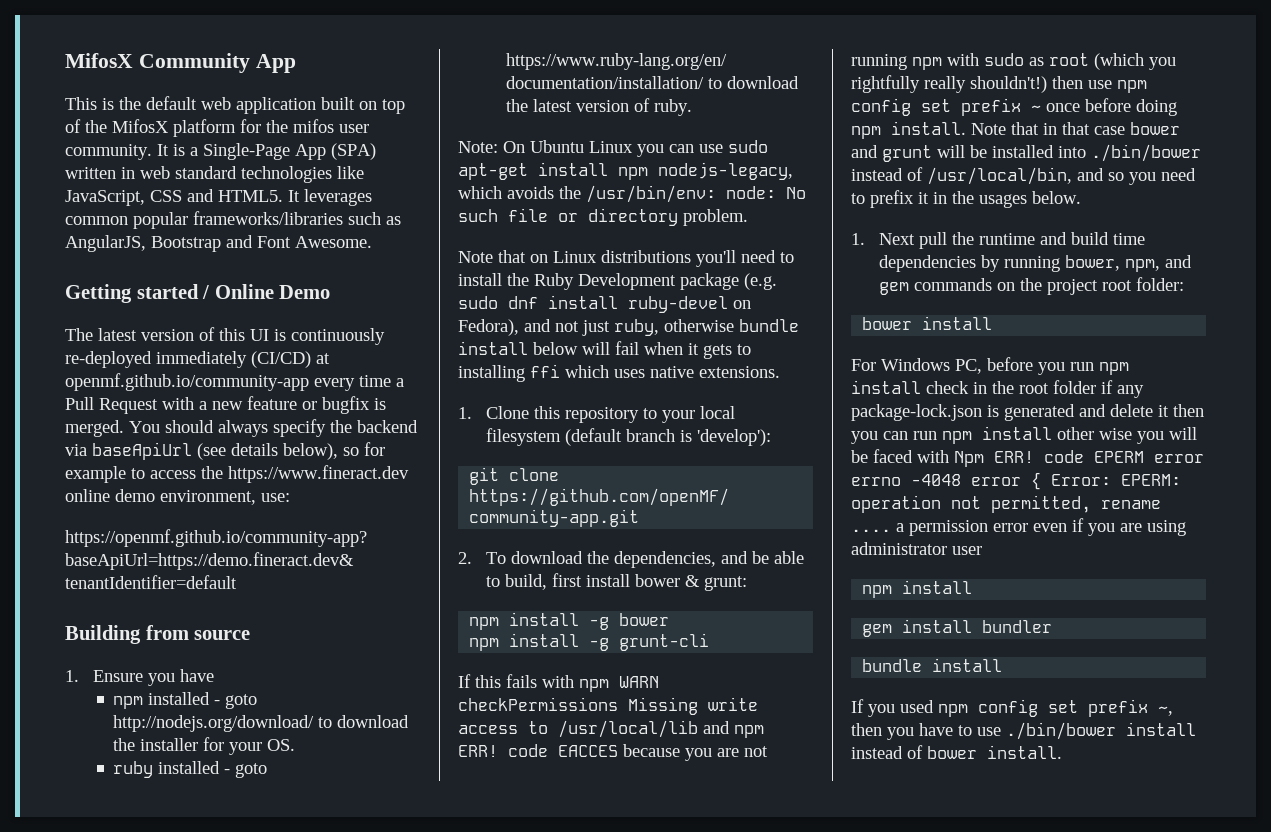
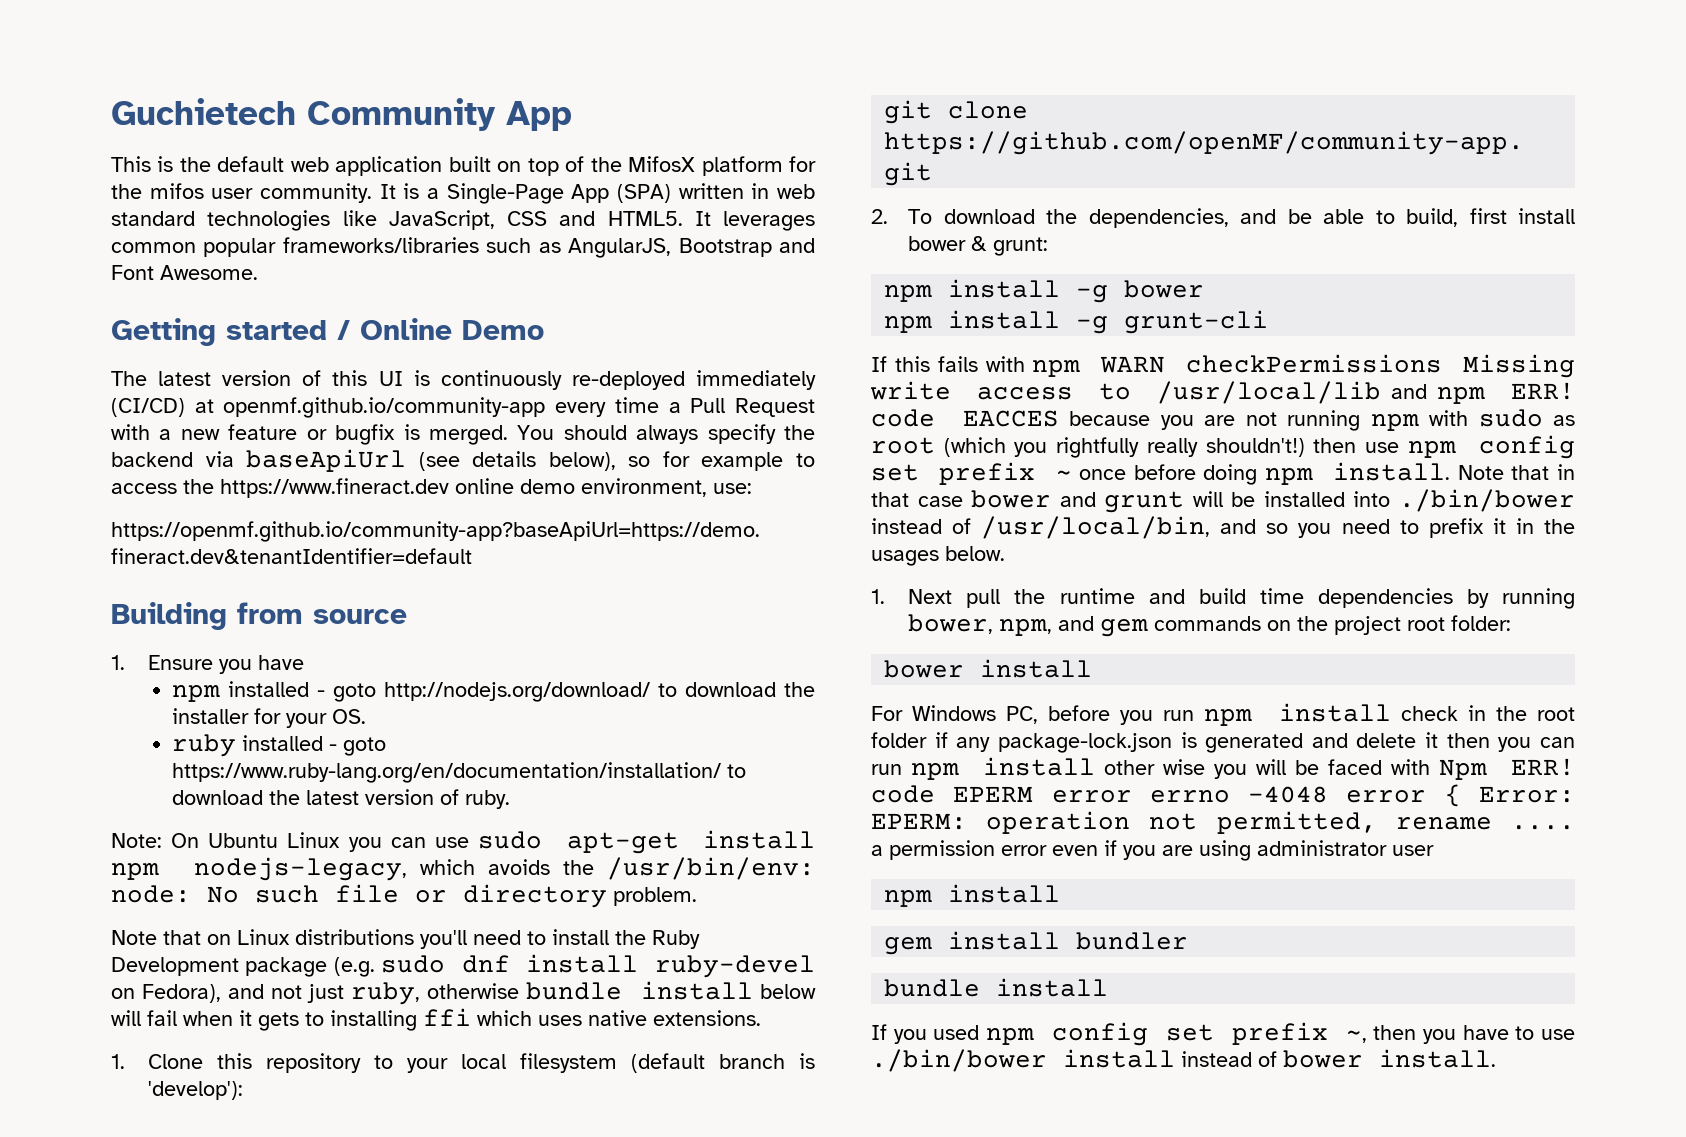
- MifosX Community App
+ Guchietech Community App

